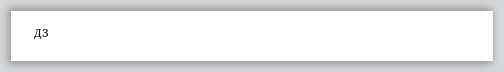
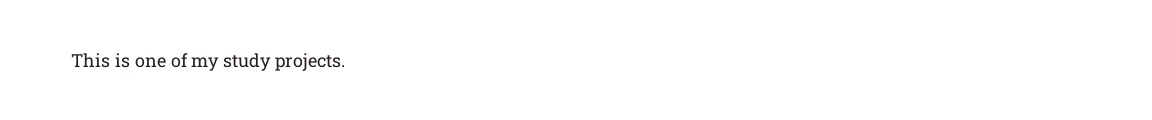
- ДЗ
+ This is one of my study projects.

